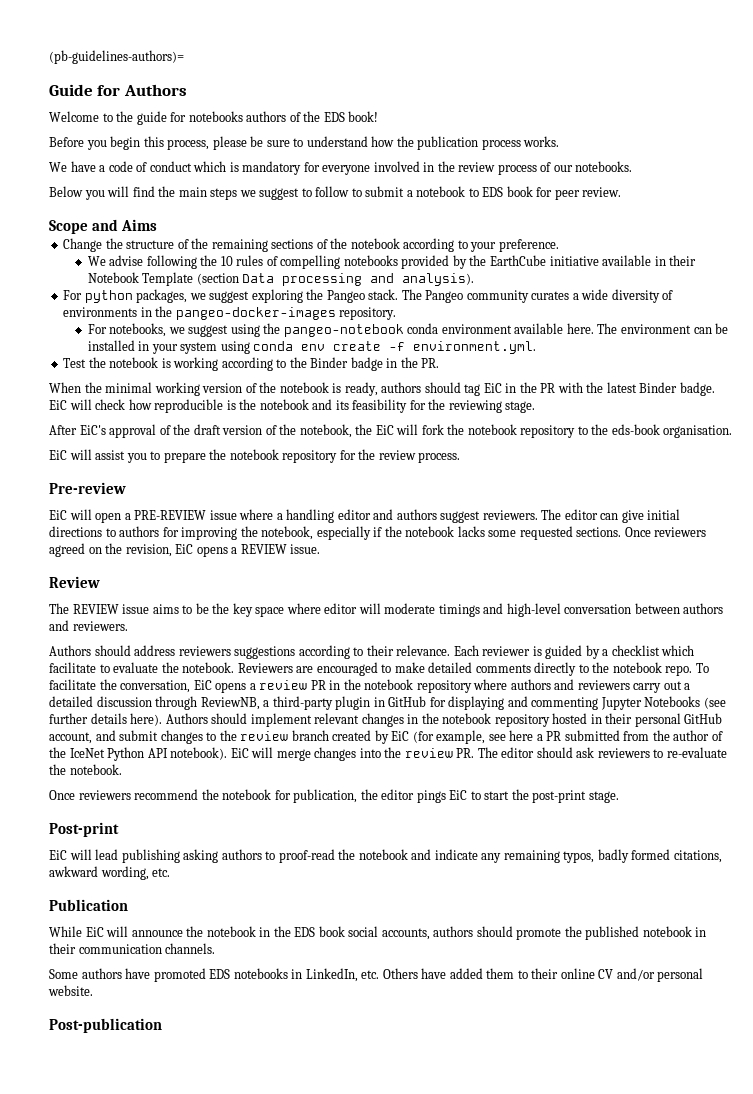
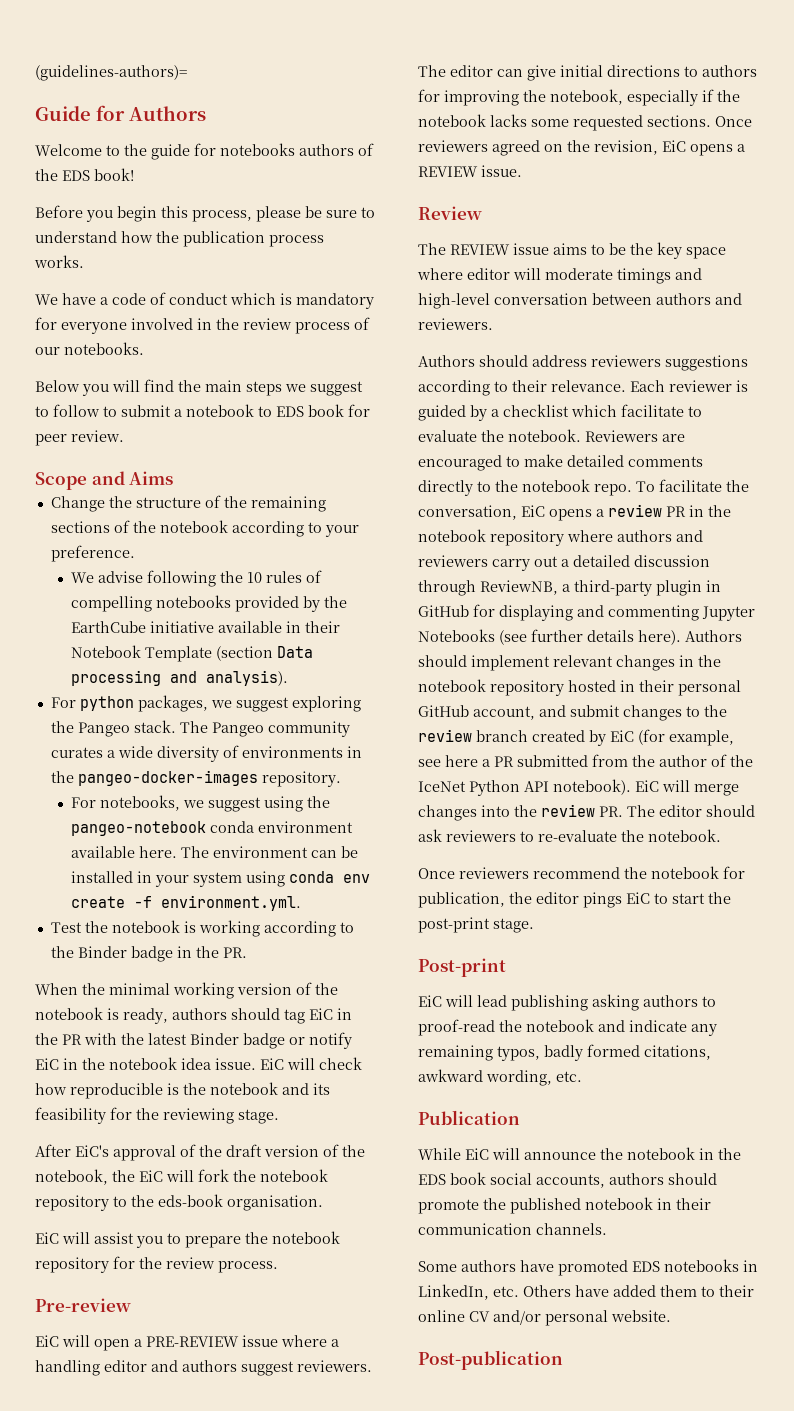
- (pb-guidelines-authors)=
+ (guidelines-authors)=
- When the minimal working version of the notebook is ready, authors should tag EiC in the PR with the latest Binder badge.
+ When the minimal working version of the notebook is ready, authors should tag EiC in the PR with the latest Binder badge or notify EiC in the notebook idea issue.

